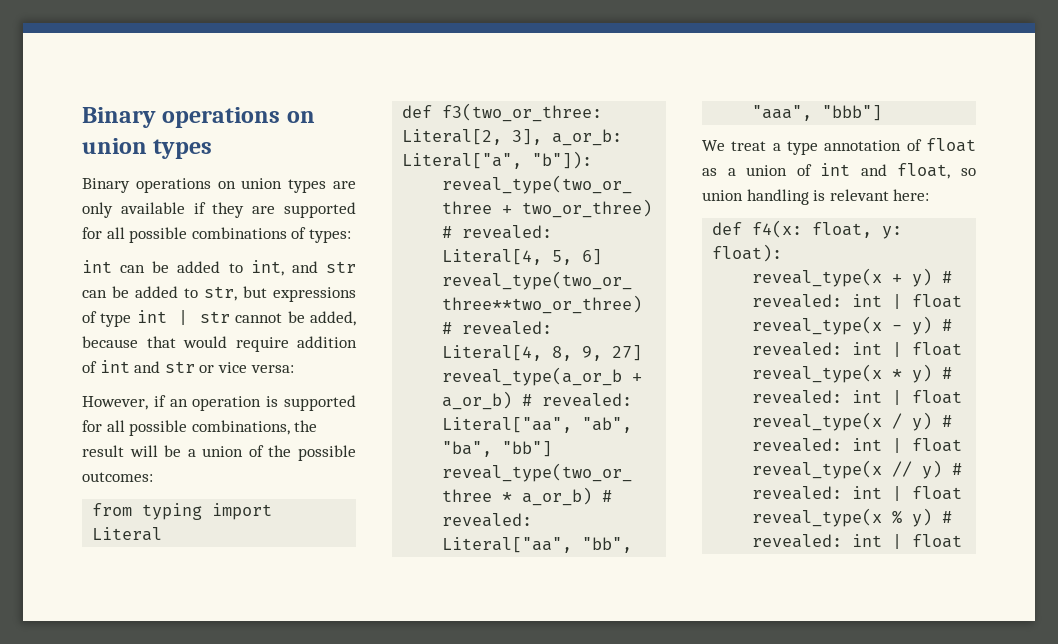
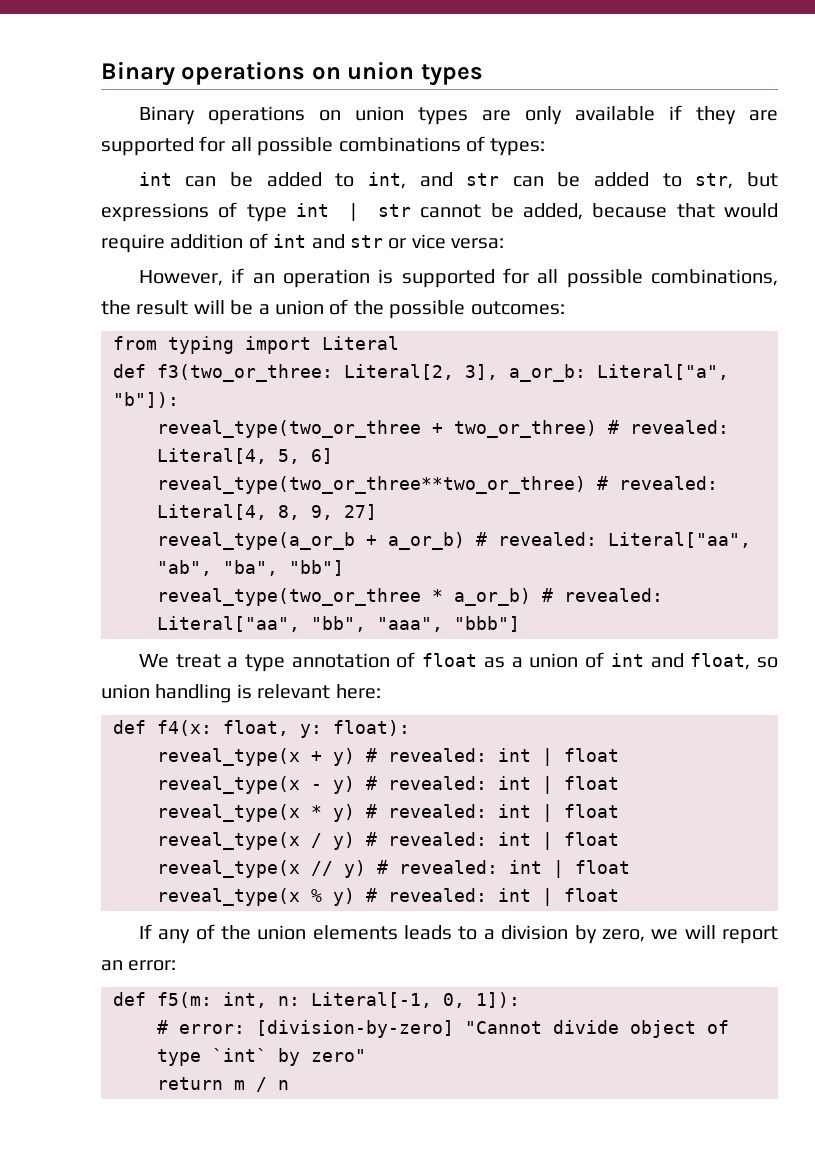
+ If any of the union elements leads to a division by zero, we will report an error:
+ def f5(m: int, n: Literal[-1, 0, 1]):
+ # error: [division-by-zero] "Cannot divide object of type `int` by zero"
+ return m / n

